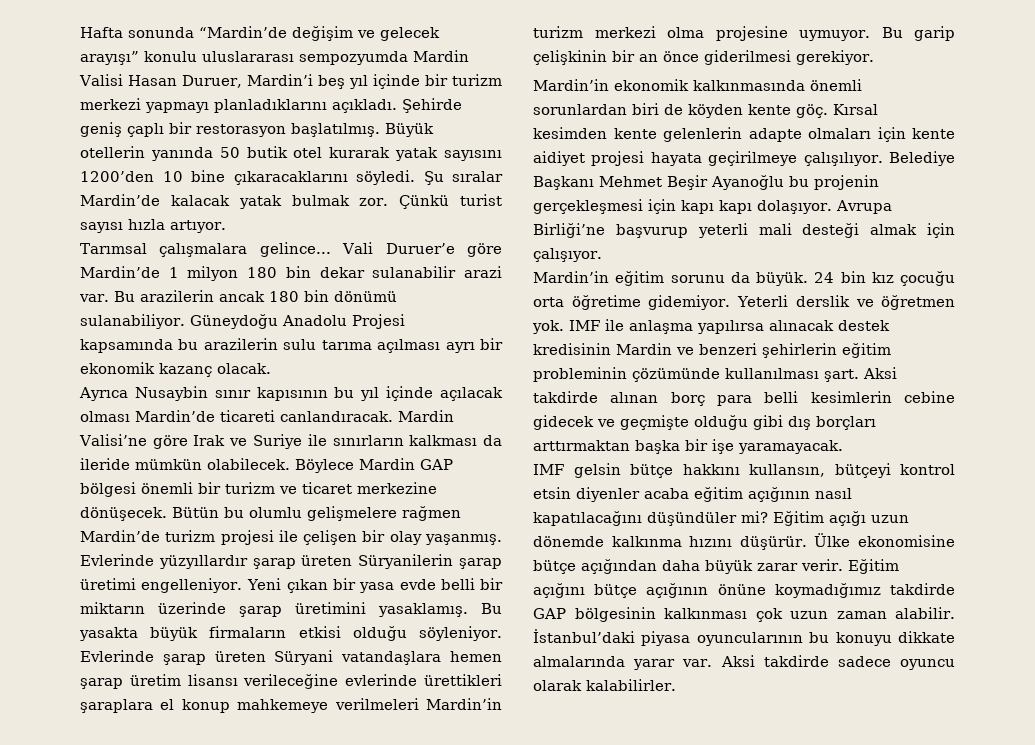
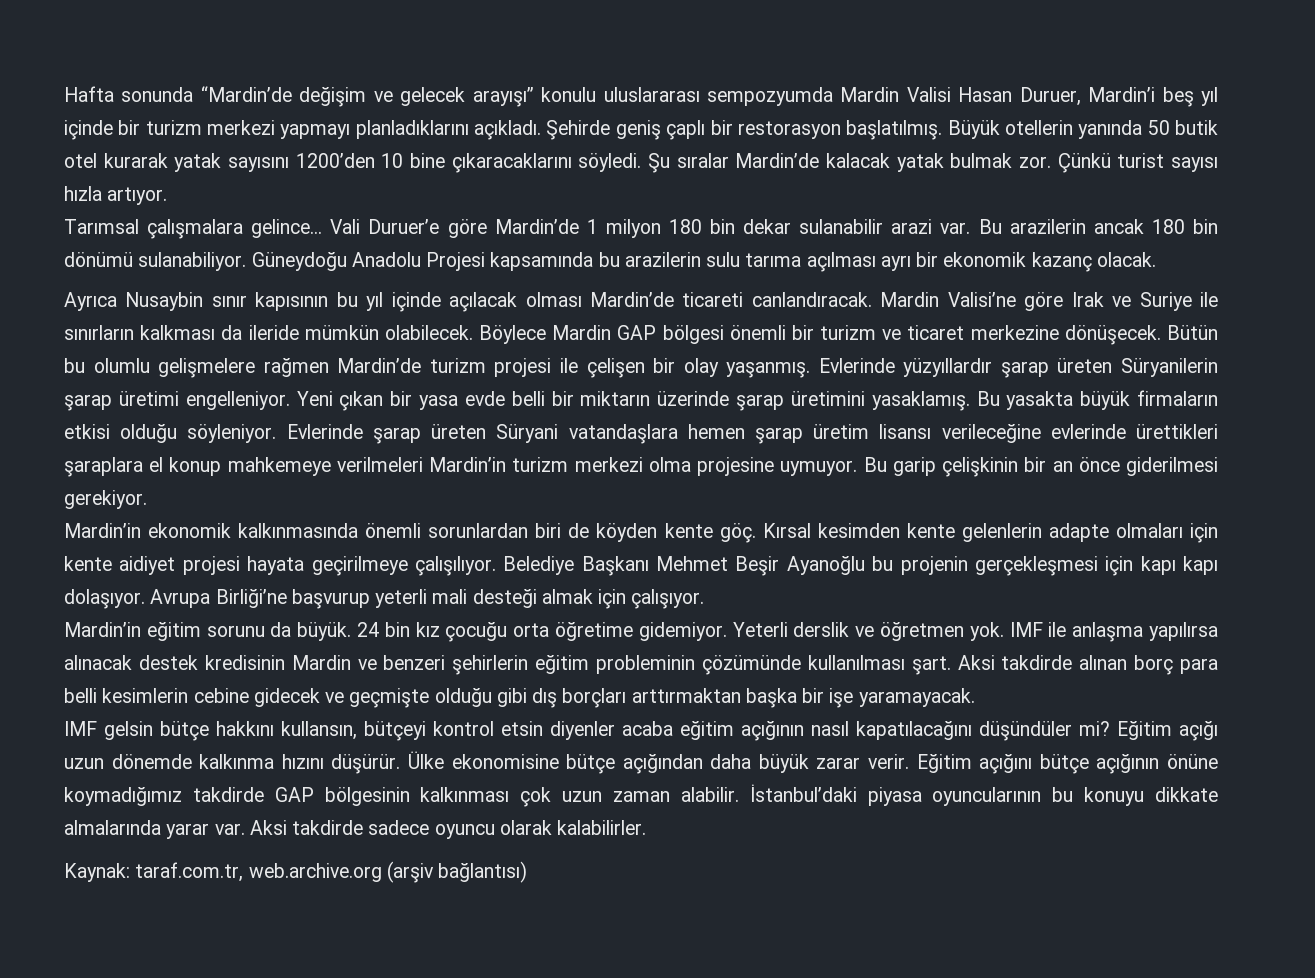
+ Kaynak: taraf.com.tr, web.archive.org (arşiv bağlantısı)

